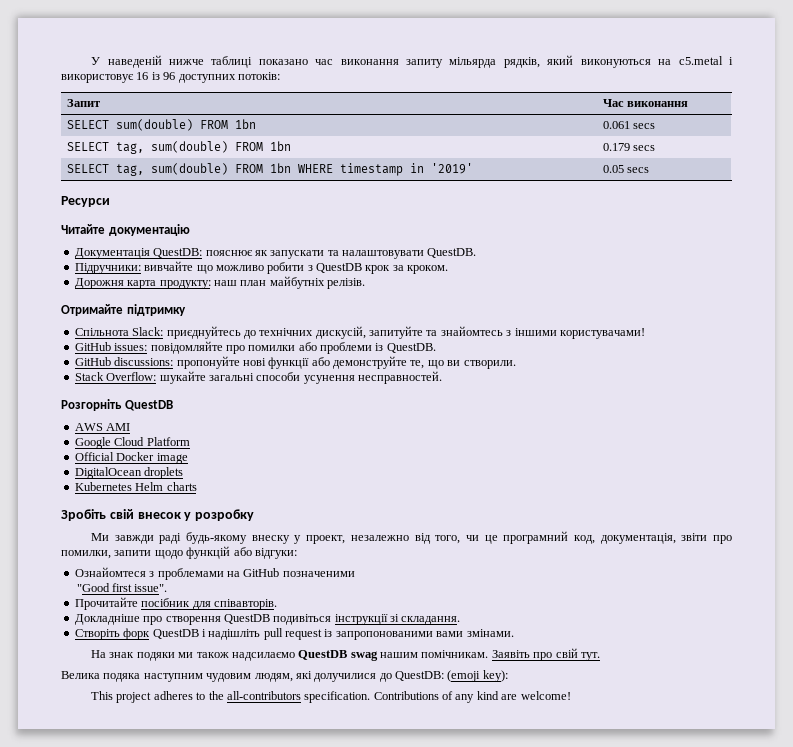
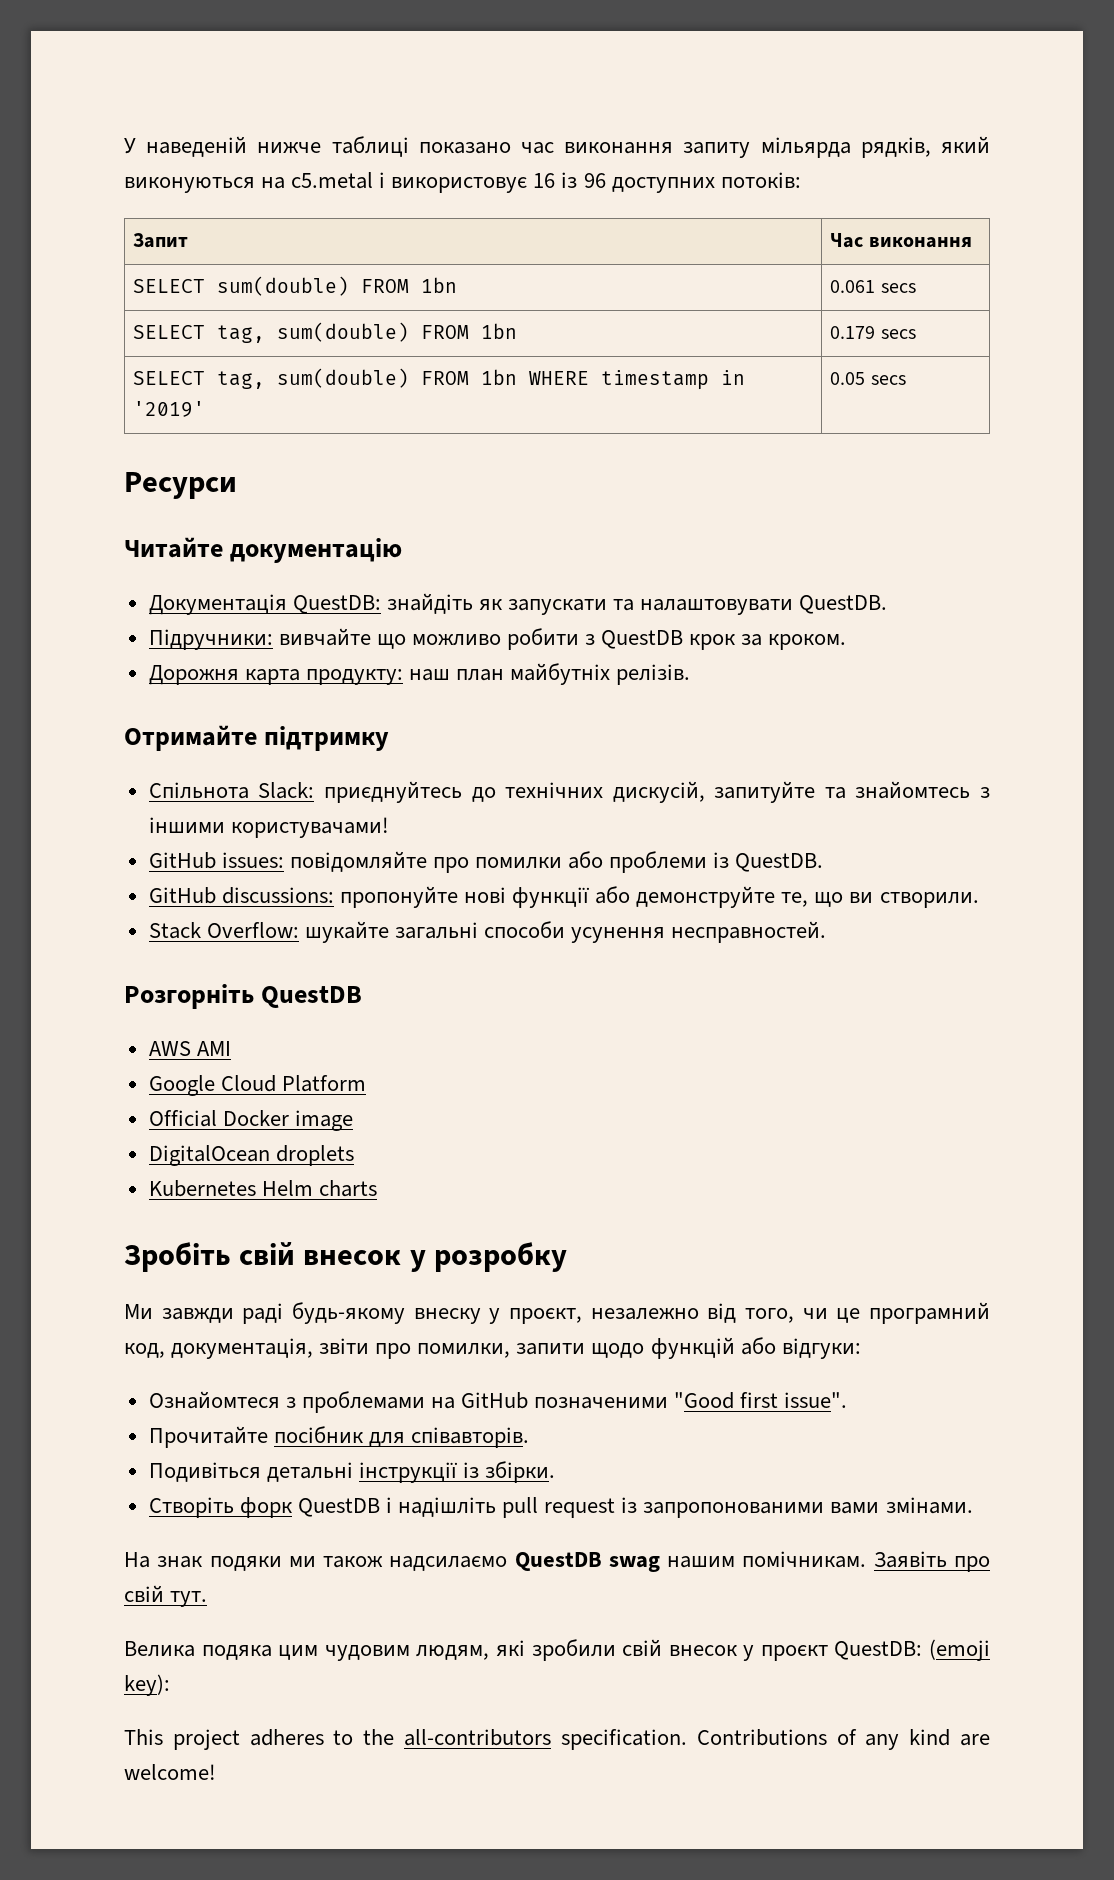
- Документація QuestDB: пояснює як запускати та налаштовувати QuestDB.
+ Документація QuestDB: знайдіть як запускати та налаштовувати QuestDB.
- Ми завжди раді будь-якому внеску у проект, незалежно від того, чи це програмний код, документація, звіти про помилки, запити щодо функцій або відгуки:
+ Ми завжди раді будь-якому внеску у проєкт, незалежно від того, чи це програмний код, документація, звіти про помилки, запити щодо функцій або відгуки:
- Ознайомтеся з проблемами на GitHub позначеними
- "Good first issue".
+ Ознайомтеся з проблемами на GitHub позначеними "Good first issue".
- Докладніше про створення QuestDB подивіться інструкції зі складання.
+ Подивіться детальні інструкції із збірки.
- Велика подяка наступним чудовим людям, які долучилися до QuestDB: (emoji key):
+ Велика подяка цим чудовим людям, які зробили свій внесок у проєкт QuestDB: (emoji key):

